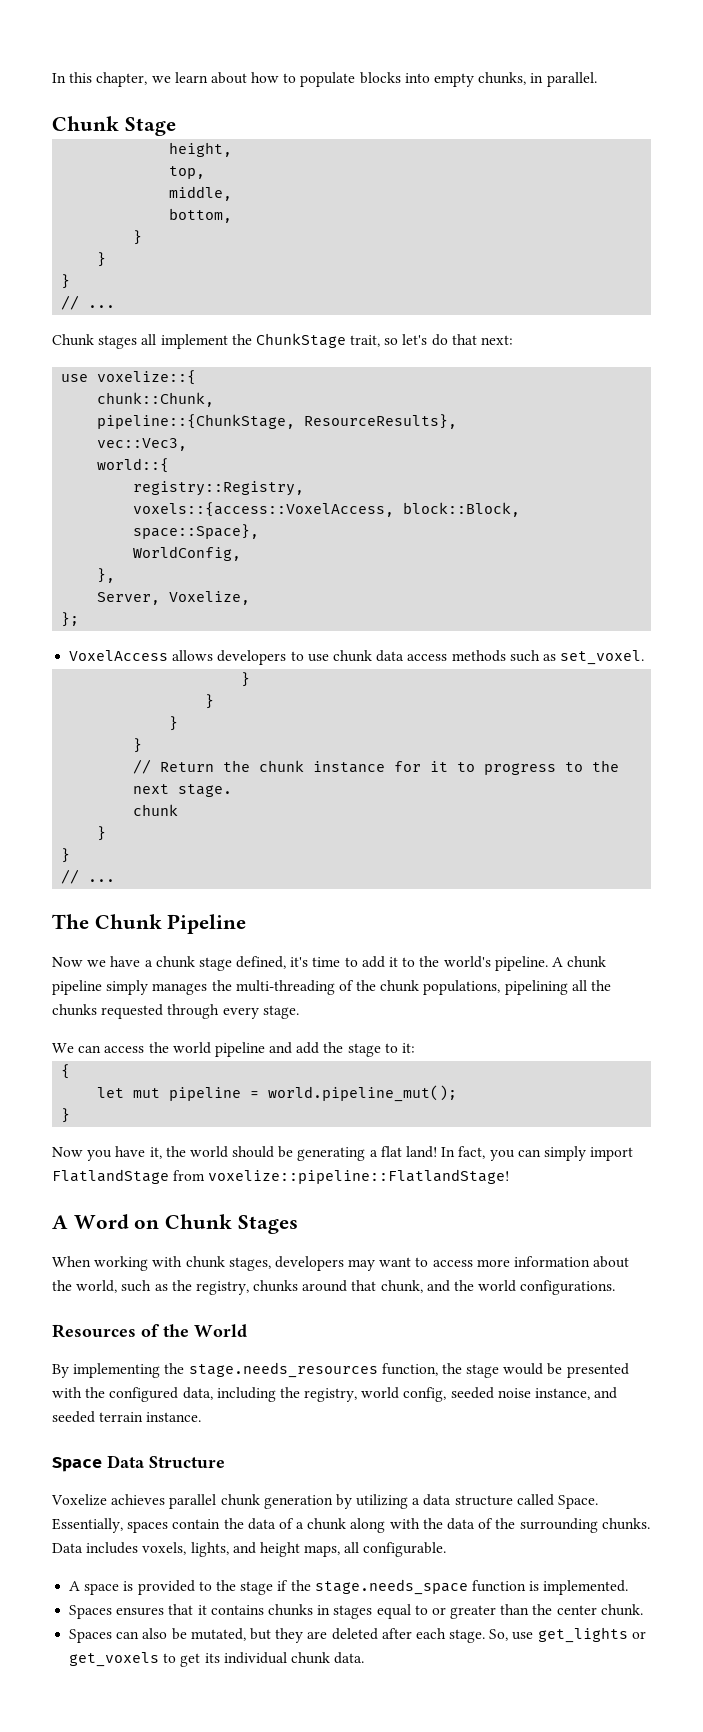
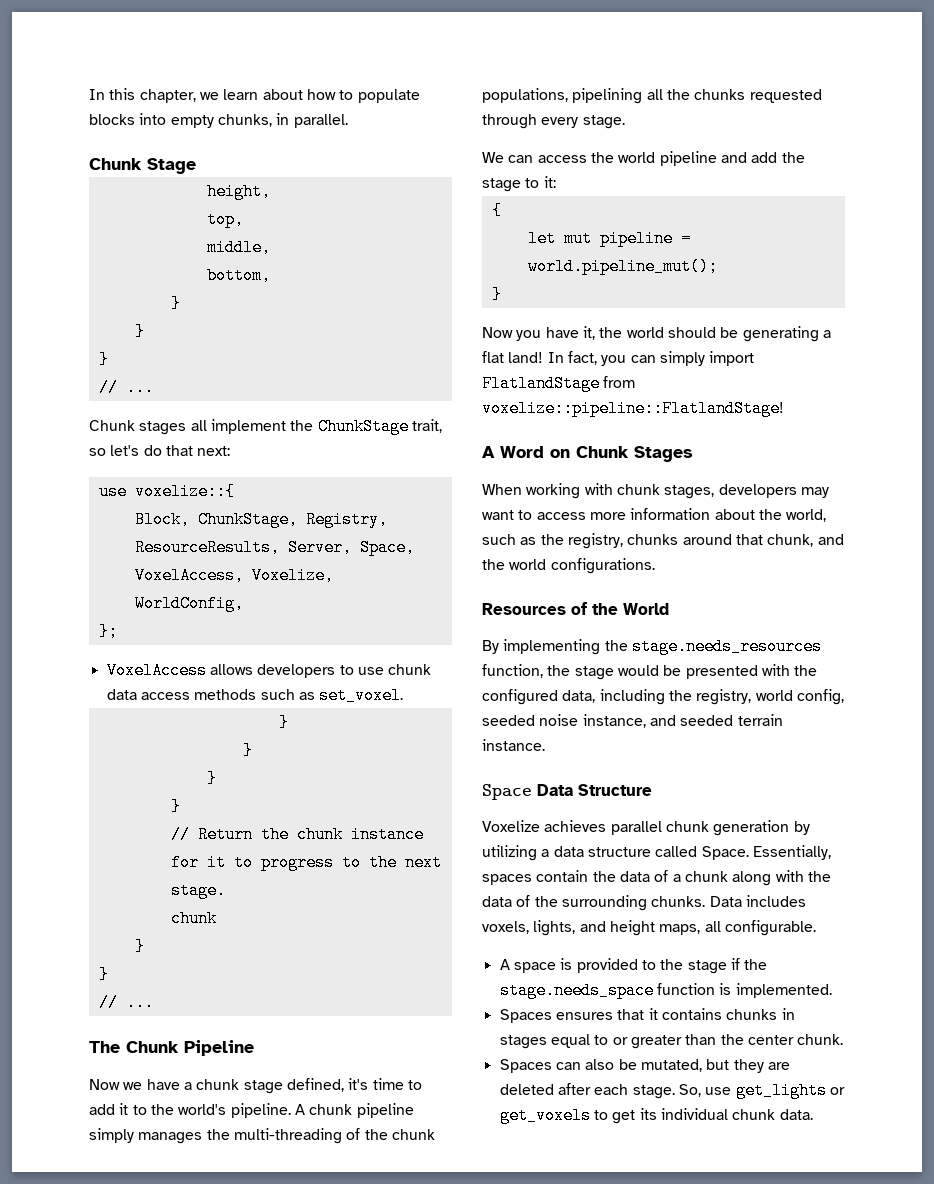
- chunk::Chunk,
- pipeline::{ChunkStage, ResourceResults},
- vec::Vec3,
- world::{
- registry::Registry,
- voxels::{access::VoxelAccess, block::Block, space::Space},
- WorldConfig,
- },
- Server, Voxelize,
+ Block, ChunkStage, Registry, ResourceResults, Server, Space, VoxelAccess, Voxelize, WorldConfig,

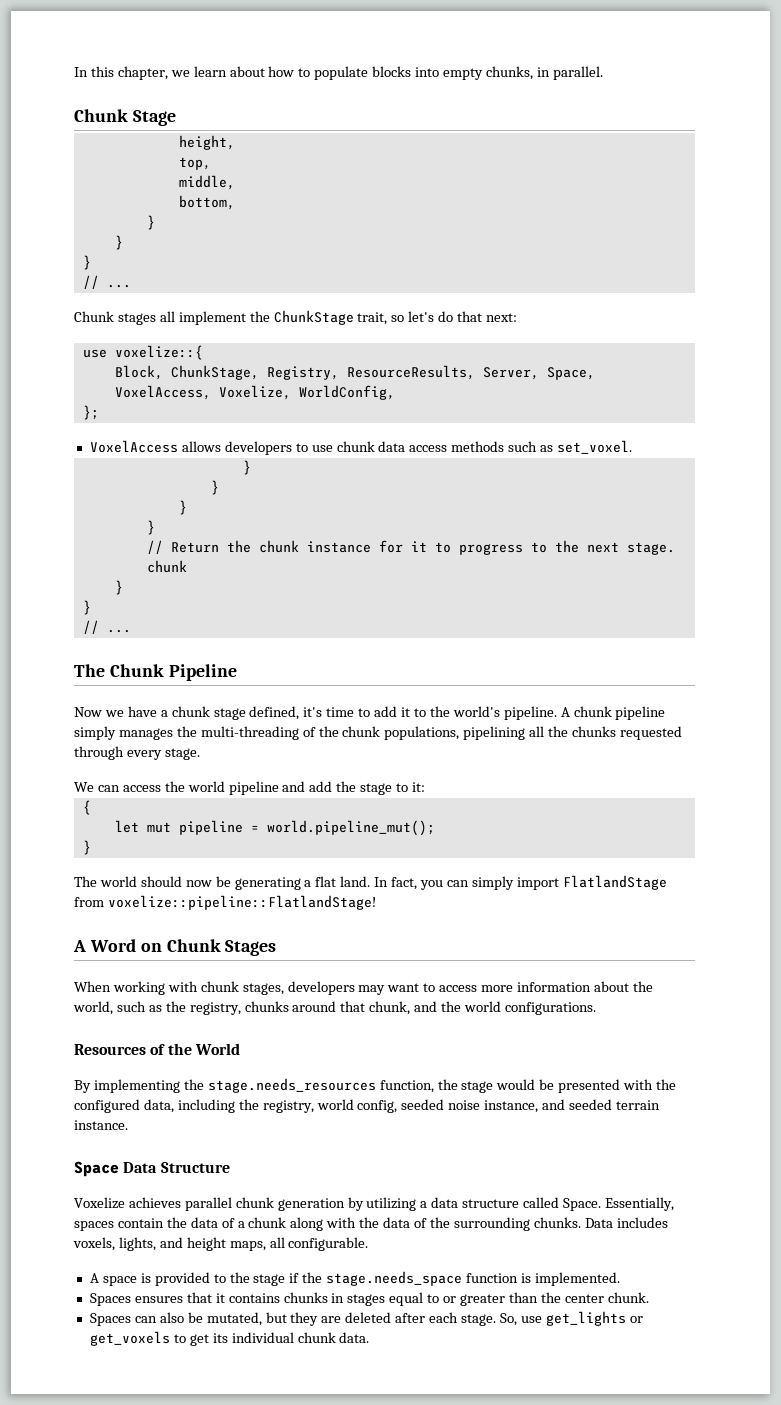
- Now you have it, the world should be generating a flat land!
+ The world should now be generating a flat land.

